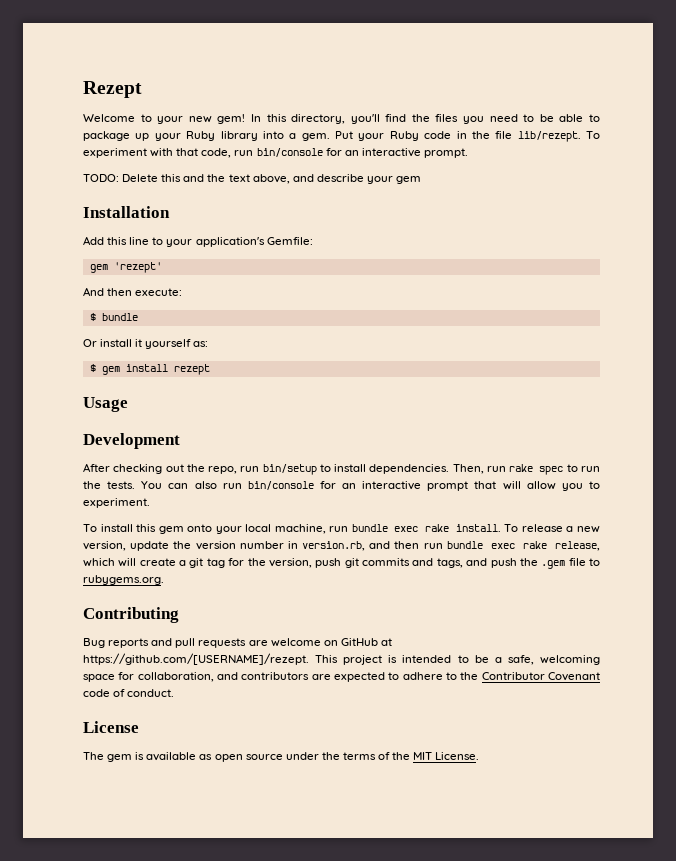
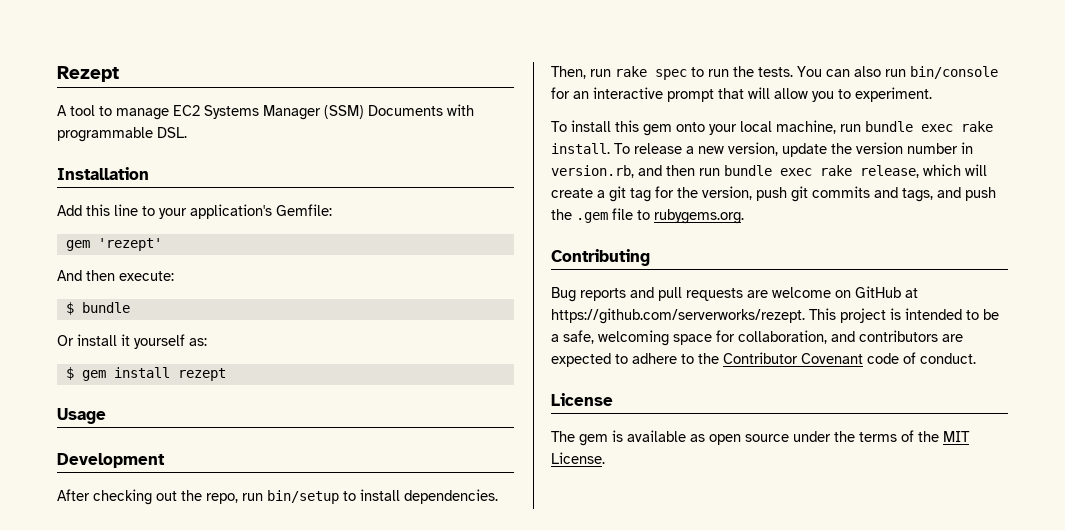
- Welcome to your new gem! In this directory, you'll find the files you need to be able to package up your Ruby library into a gem. Put your Ruby code in the file lib/rezept. To experiment with that code, run bin/console for an interactive prompt.
- TODO: Delete this and the text above, and describe your gem
+ A tool to manage EC2 Systems Manager (SSM) Documents with programmable DSL.
- Bug reports and pull requests are welcome on GitHub at https://github.com/[USERNAME]/rezept. This project is intended to be a safe, welcoming space for collaboration, and contributors are expected to adhere to the Contributor Covenant code of conduct.
+ Bug reports and pull requests are welcome on GitHub at https://github.com/serverworks/rezept. This project is intended to be a safe, welcoming space for collaboration, and contributors are expected to adhere to the Contributor Covenant code of conduct.

